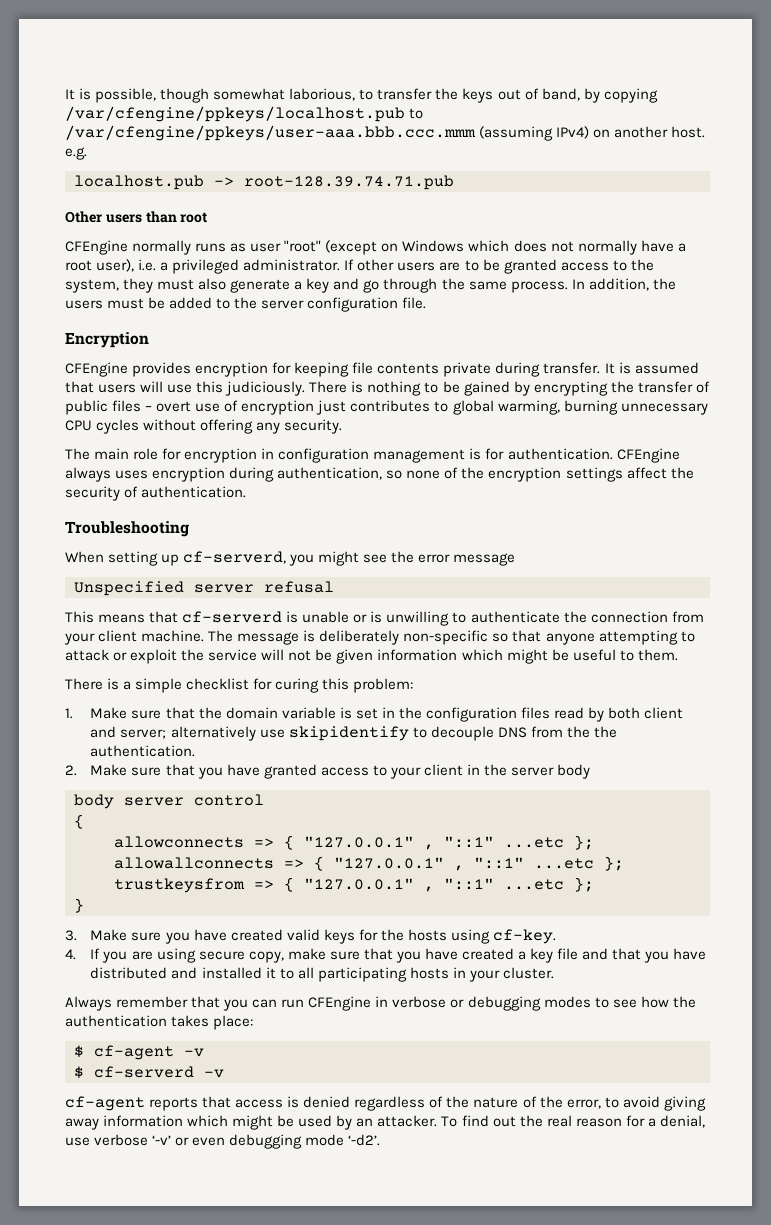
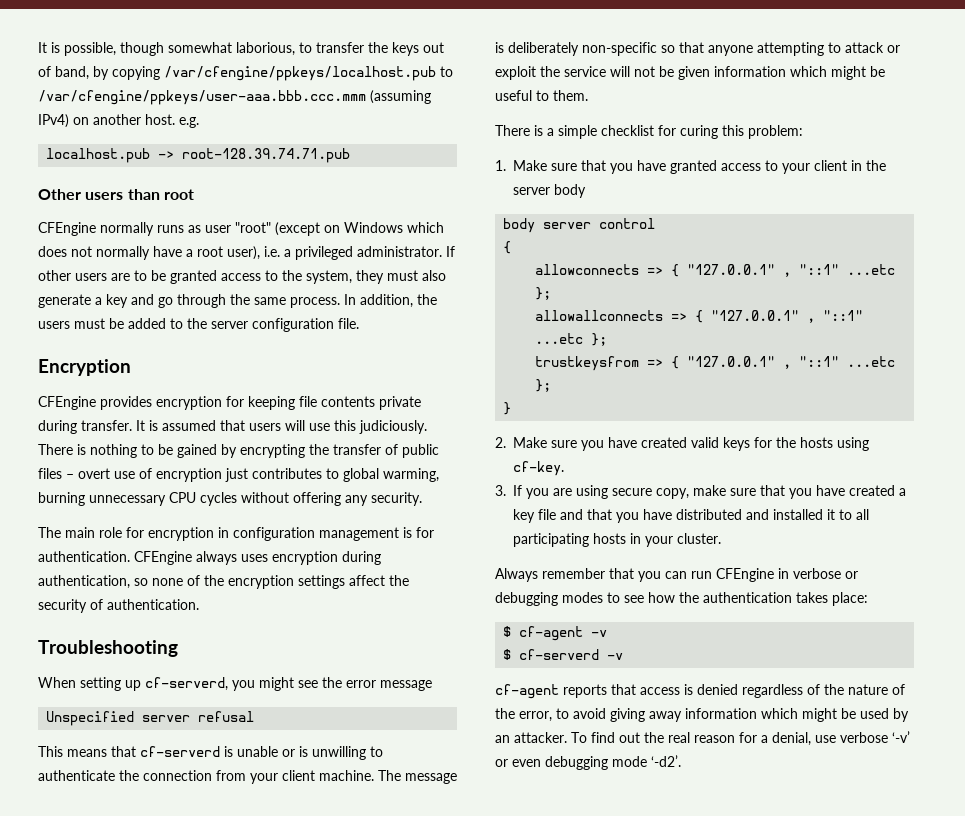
- 1. Make sure that the domain variable is set in the configuration files read by both client and server; alternatively use skipidentify to decouple DNS from the the authentication.
- 2. Make sure that you have granted access to your client in the server body
+ 1. Make sure that you have granted access to your client in the server body
- 3. Make sure you have created valid keys for the hosts using cf-key.
+ 2. Make sure you have created valid keys for the hosts using cf-key.
- 4. If you are using secure copy, make sure that you have created a key file and that you have distributed and installed it to all participating hosts in your cluster.
+ 3. If you are using secure copy, make sure that you have created a key file and that you have distributed and installed it to all participating hosts in your cluster.

